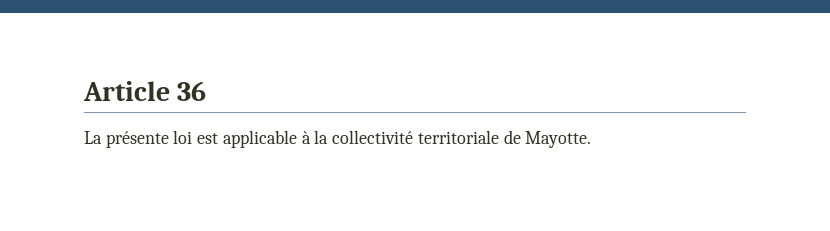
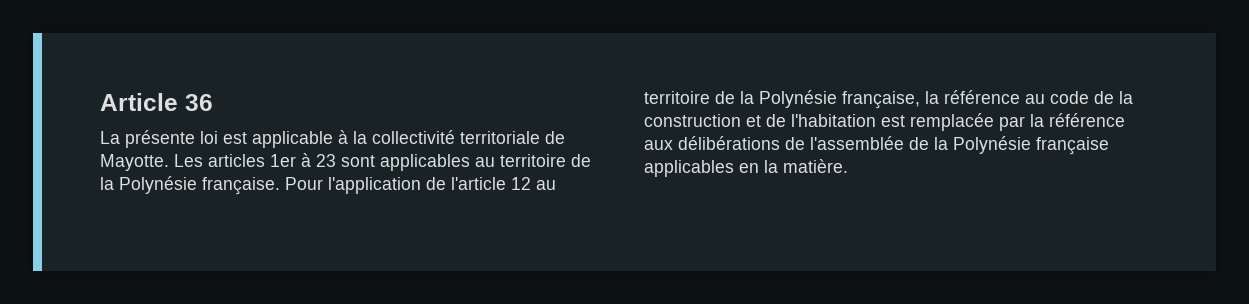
+ Les articles 1er à 23 sont applicables au territoire de la Polynésie française. Pour l'application de l'article 12 au territoire de la Polynésie française, la référence au code de la construction et de l'habitation est remplacée par la référence aux délibérations de l'assemblée de la Polynésie française applicables en la matière.

